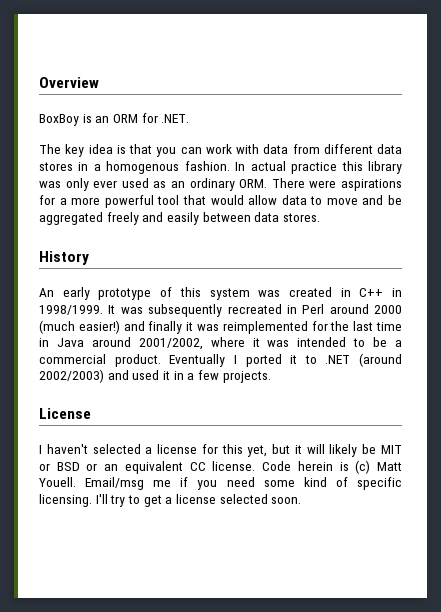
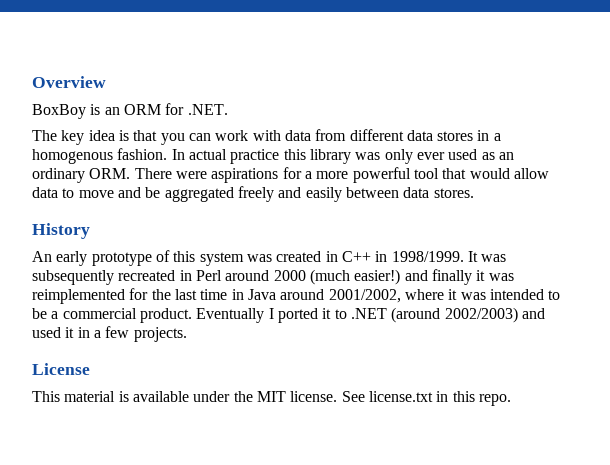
- I haven't selected a license for this yet, but it will likely be MIT or BSD or an equivalent CC license. Code herein is (c) Matt Youell. Email/msg me if you need some kind of specific licensing. I'll try to get a license selected soon.
+ This material is available under the MIT license. See license.txt in this repo.

